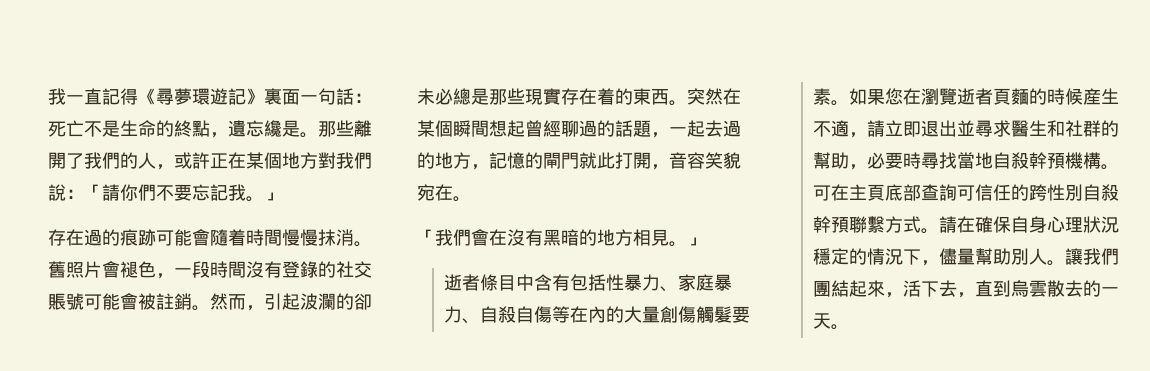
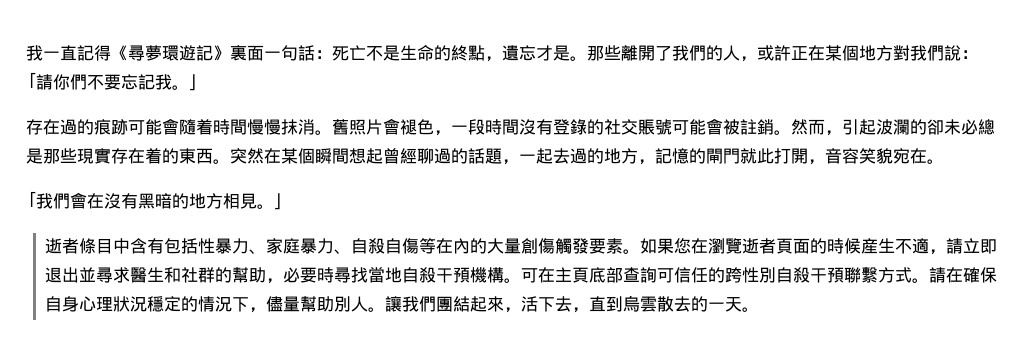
- 我一直記得《尋夢環遊記》裏面一句話：死亡不是生命的終點，遺忘纔是。
+ 我一直記得《尋夢環遊記》裏面一句話：死亡不是生命的終點，遺忘才是。
- 逝者條目中含有包括性暴力、家庭暴力、自殺自傷等在內的大量創傷觸髮要素。
+ 逝者條目中含有包括性暴力、家庭暴力、自殺自傷等在內的大量創傷觸發要素。
- 如果您在瀏覽逝者頁麵的時候産生不適，請立即退出並尋求醫生和社群的幫助，必要時尋找當地自殺幹預機構。
+ 如果您在瀏覽逝者頁面的時候産生不適，請立即退出並尋求醫生和社群的幫助，必要時尋找當地自殺干預機構。
- 可在主頁底部查詢可信任的跨性別自殺幹預聯繫方式。
+ 可在主頁底部查詢可信任的跨性別自殺干預聯繫方式。

